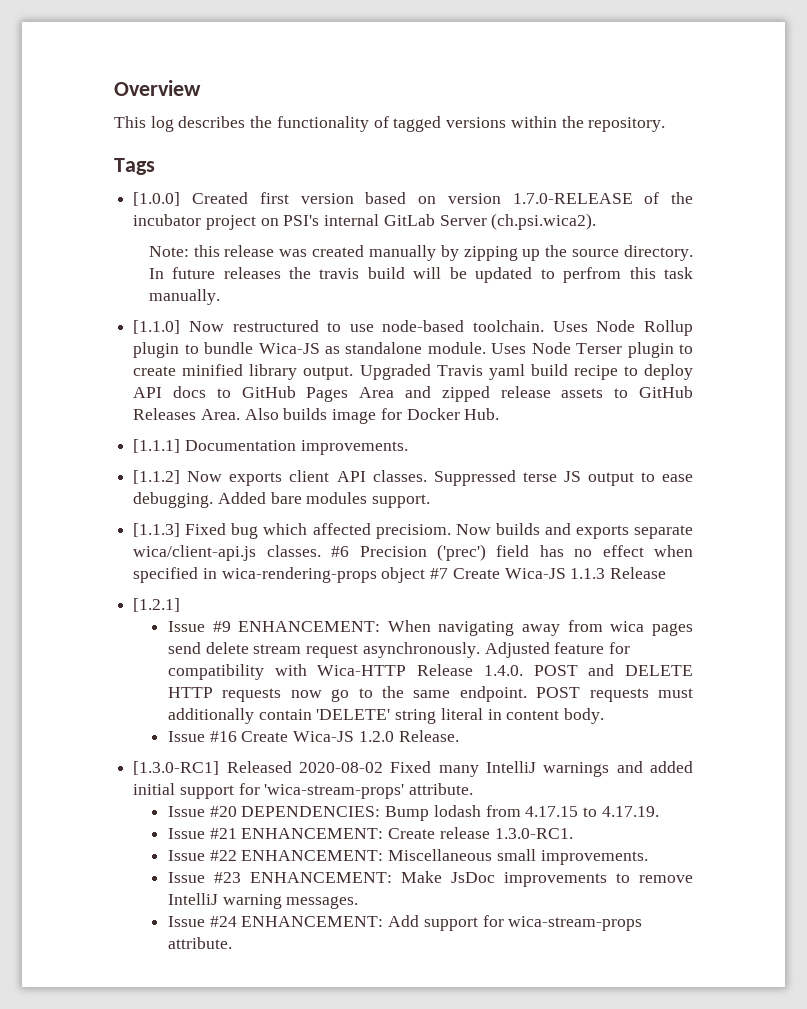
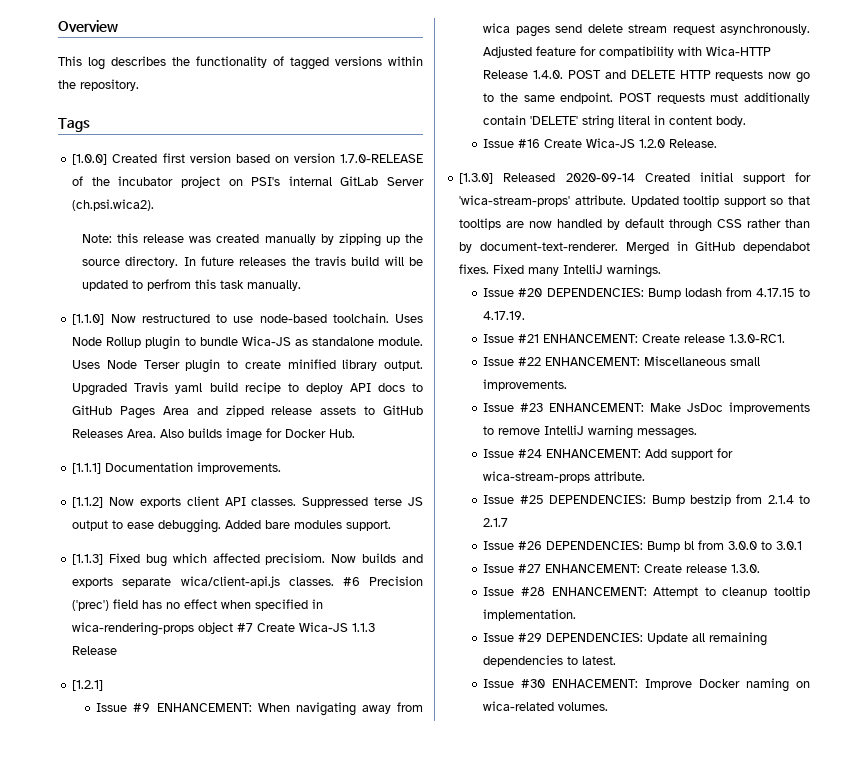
- [1.3.0-RC1] Released 2020-08-02 Fixed many IntelliJ warnings and added initial support for 'wica-stream-props' attribute.
+ [1.3.0] Released 2020-09-14 Created initial support for 'wica-stream-props' attribute. Updated tooltip support so that tooltips are now handled by default through CSS rather than by document-text-renderer. Merged in GitHub dependabot fixes. Fixed many IntelliJ warnings.
+ Issue #25 DEPENDENCIES: Bump bestzip from 2.1.4 to 2.1.7
+ Issue #26 DEPENDENCIES: Bump bl from 3.0.0 to 3.0.1
+ Issue #27 ENHANCEMENT: Create release 1.3.0.
+ Issue #28 ENHANCEMENT: Attempt to cleanup tooltip implementation.
+ Issue #29 DEPENDENCIES: Update all remaining dependencies to latest.
+ Issue #30 ENHACEMENT: Improve Docker naming on wica-related volumes.

